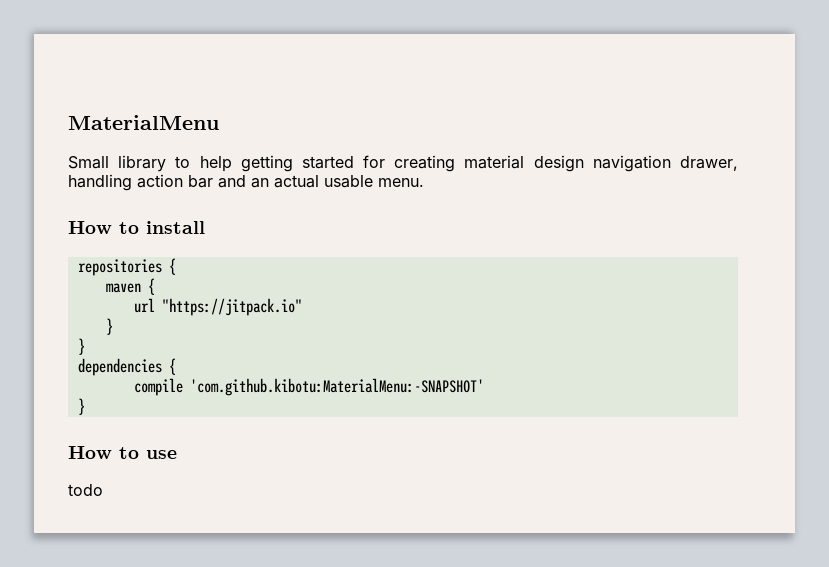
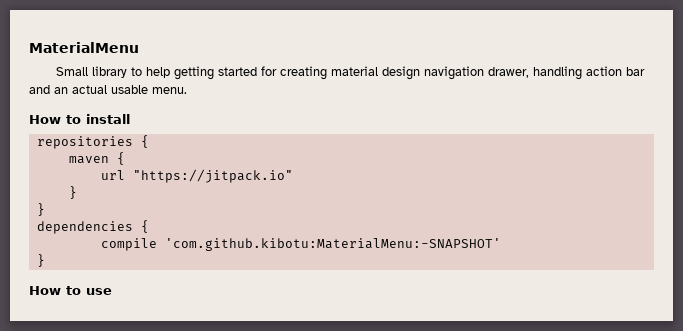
- todo

